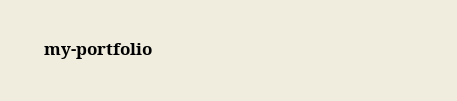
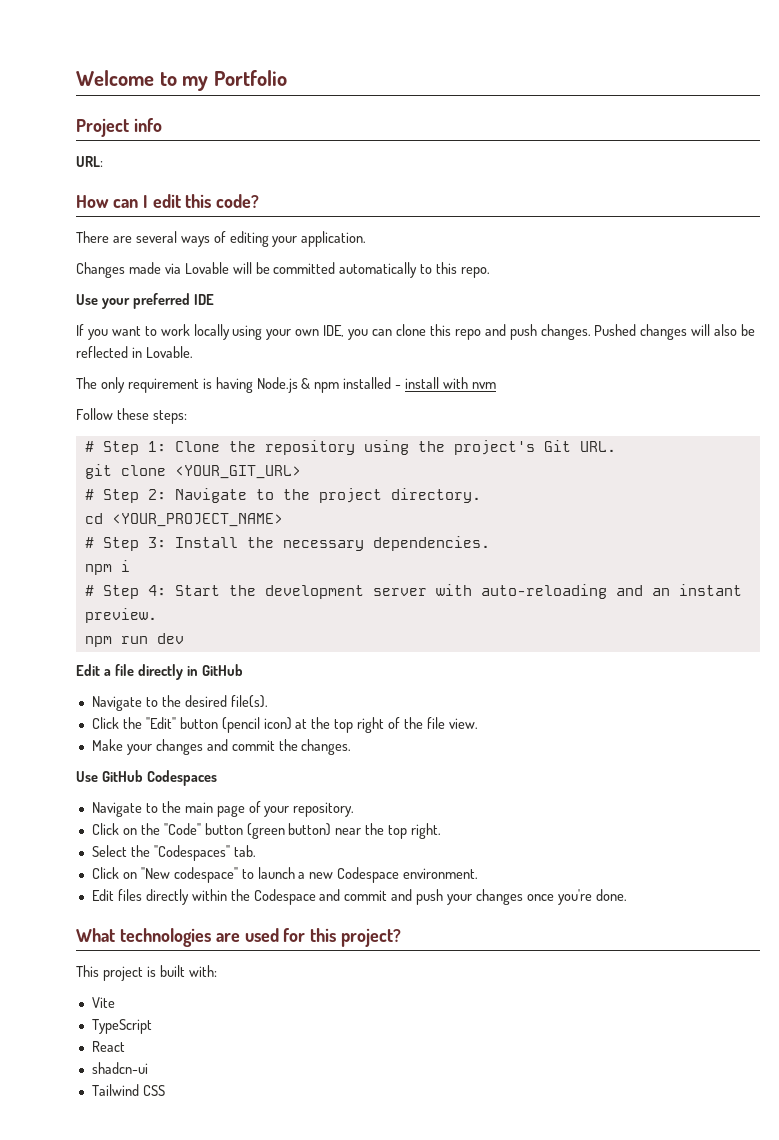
- my-portfolio
+ Welcome to my Portfolio
+ Project info
+ URL:
+ How can I edit this code?
+ There are several ways of editing your application.
+ Changes made via Lovable will be committed automatically to this repo.
+ Use your preferred IDE
+ If you want to work locally using your own IDE, you can clone this repo and push changes. Pushed changes will also be reflected in Lovable.
+ The only requirement is having Node.js & npm installed - install with nvm
+ Follow these steps:
+ # Step 1: Clone the repository using the project's Git URL.
+ git clone <YOUR_GIT_URL>
+ # Step 2: Navigate to the project directory.
+ cd <YOUR_PROJECT_NAME>
+ # Step 3: Install the necessary dependencies.
+ npm i
+ # Step 4: Start the development server with auto-reloading and an instant preview.
+ npm run dev
+ Edit a file directly in GitHub
+ Navigate to the desired file(s).
+ Click the "Edit" button (pencil icon) at the top right of the file view.
+ Make your changes and commit the changes.
+ Use GitHub Codespaces
+ Navigate to the main page of your repository.
+ Click on the "Code" button (green button) near the top right.
+ Select the "Codespaces" tab.
+ Click on "New codespace" to launch a new Codespace environment.
+ Edit files directly within the Codespace and commit and push your changes once you're done.
+ What technologies are used for this project?
+ This project is built with:
+ Vite
+ TypeScript
+ React
+ shadcn-ui
+ Tailwind CSS

